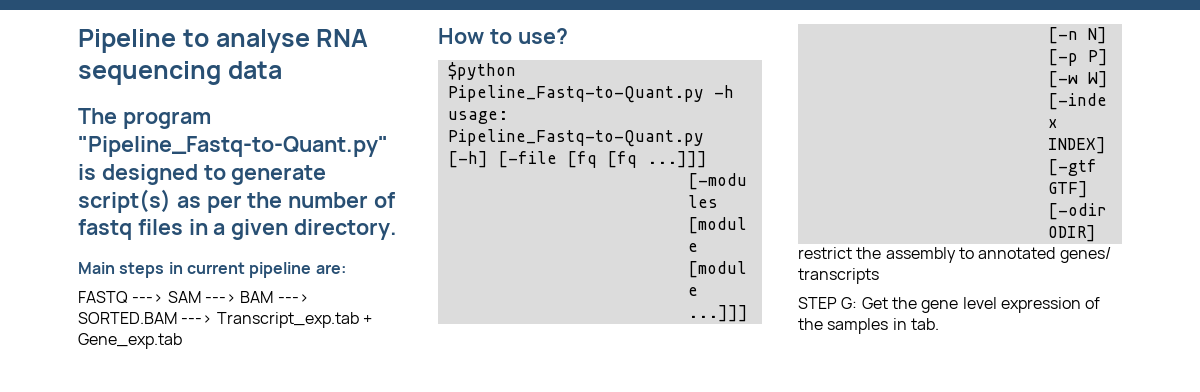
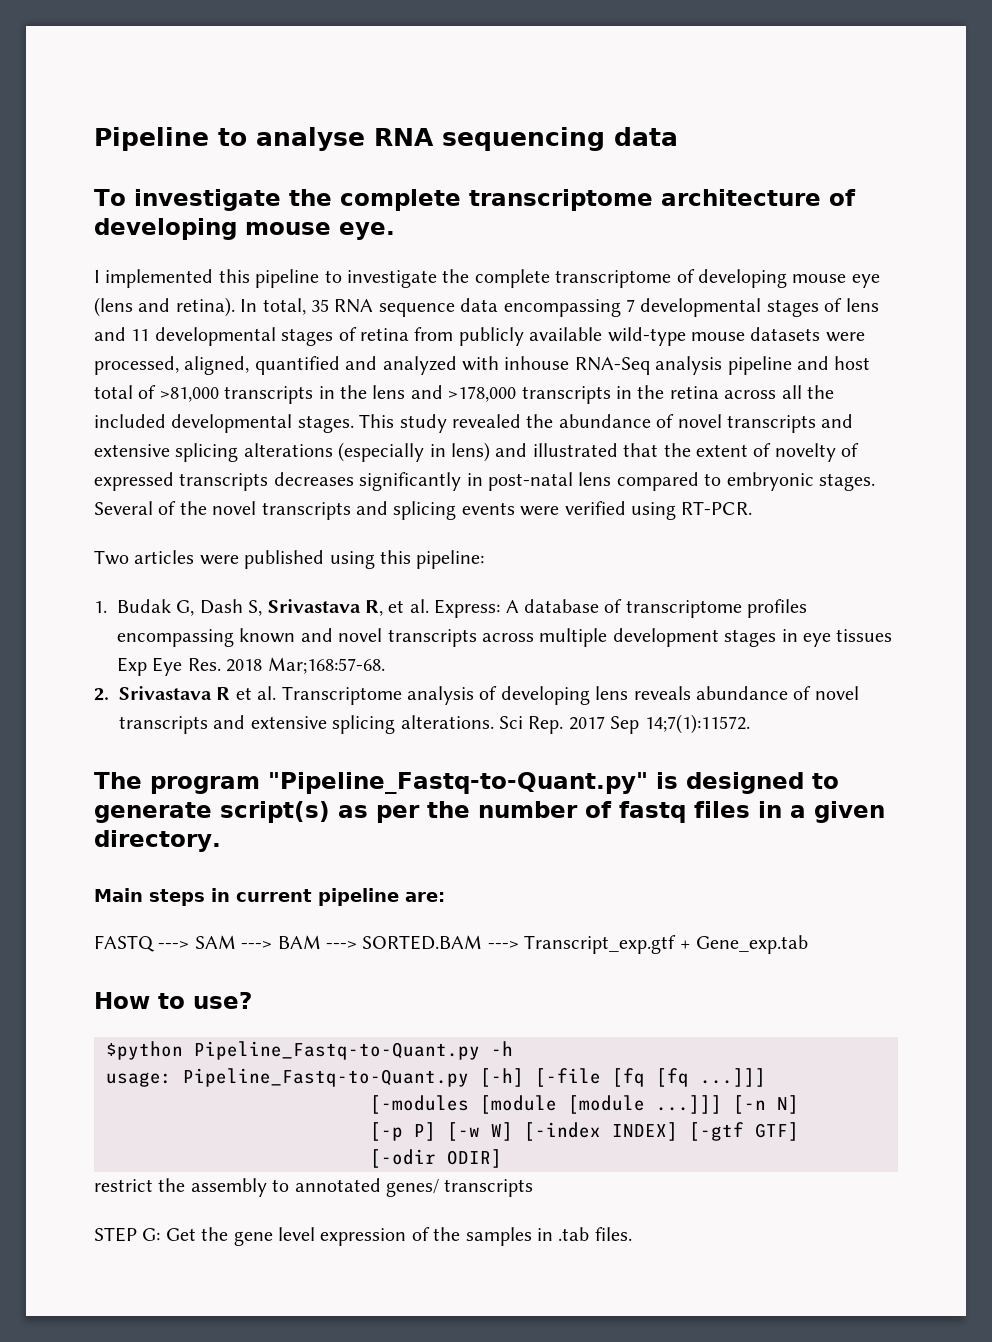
+ To investigate the complete transcriptome architecture of developing mouse eye.
+ I implemented this pipeline to investigate the complete transcriptome of developing mouse eye (lens and retina). In total, 35 RNA sequence data encompassing 7 developmental stages of lens and 11 developmental stages of retina from publicly available wild-type mouse datasets were processed, aligned, quantified and analyzed with inhouse RNA-Seq analysis pipeline and host total of >81,000 transcripts in the lens and >178,000 transcripts in the retina across all the included developmental stages. This study revealed the abundance of novel transcripts and extensive splicing alterations (especially in lens) and illustrated that the extent of novelty of expressed transcripts decreases significantly in post-natal lens compared to embryonic stages. Several of the novel transcripts and splicing events were verified using RT-PCR.
+ Two articles were published using this pipeline:
+ 1. Budak G, Dash S, Srivastava R, et al. Express: A database of transcriptome profiles encompassing known and novel transcripts across multiple development stages in eye tissues Exp Eye Res. 2018 Mar;168:57-68.
+ 2. Srivastava R et al. Transcriptome analysis of developing lens reveals abundance of novel transcripts and extensive splicing alterations. Sci Rep. 2017 Sep 14;7(1):11572.
- FASTQ ---> SAM ---> BAM ---> SORTED.BAM ---> Transcript_exp.tab + Gene_exp.tab
+ FASTQ ---> SAM ---> BAM ---> SORTED.BAM ---> Transcript_exp.gtf + Gene_exp.tab
- STEP G: Get the gene level expression of the samples in tab.
+ STEP G: Get the gene level expression of the samples in .tab files.

